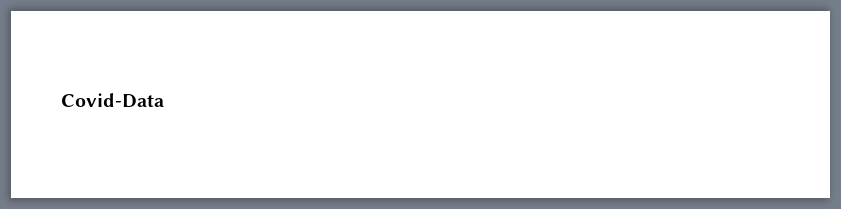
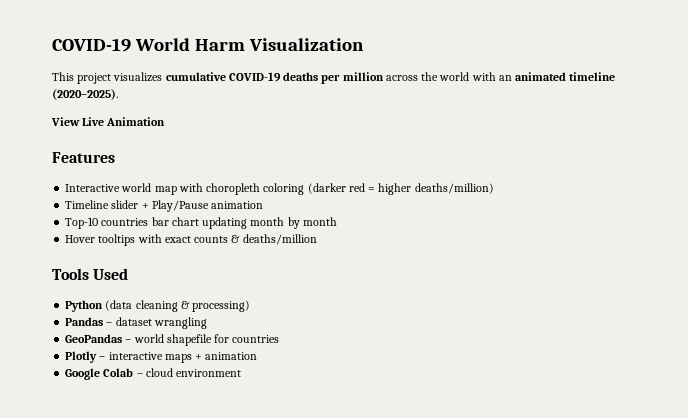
- Covid-Data
+ COVID-19 World Harm Visualization
+ This project visualizes cumulative COVID-19 deaths per million across the world with an animated timeline (2020–2025).
+ View Live Animation
+ Features
+ Interactive world map with choropleth coloring (darker red = higher deaths/million)
+ Timeline slider + Play/Pause animation
+ Top-10 countries bar chart updating month by month
+ Hover tooltips with exact counts & deaths/million
+ Tools Used
+ Python (data cleaning & processing)
+ Pandas – dataset wrangling
+ GeoPandas – world shapefile for countries
+ Plotly – interactive maps + animation
+ Google Colab – cloud environment

